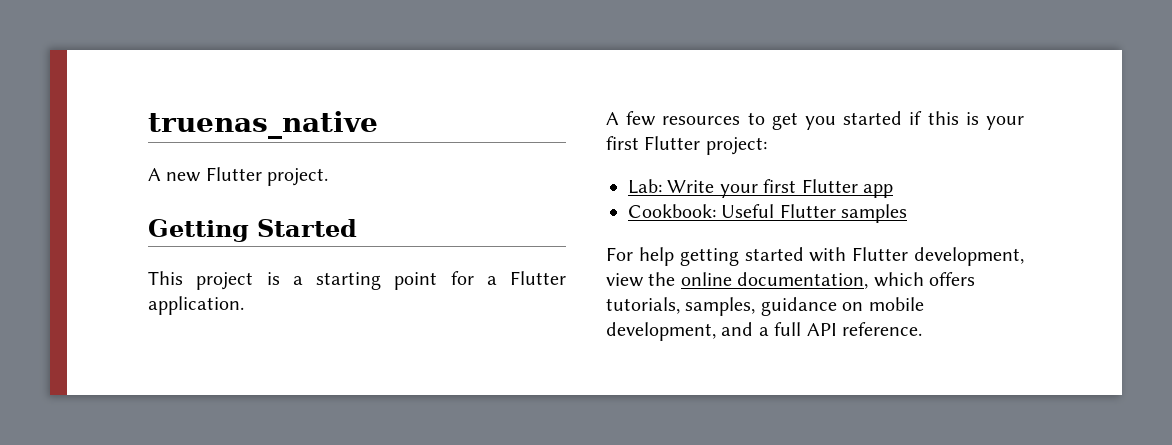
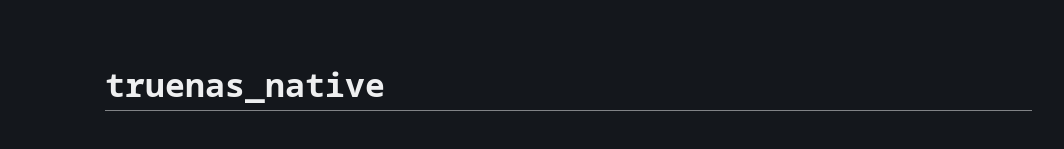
- A new Flutter project.
- Getting Started
- This project is a starting point for a Flutter application.
- A few resources to get you started if this is your first Flutter project:
- Lab: Write your first Flutter app
- Cookbook: Useful Flutter samples
- For help getting started with Flutter development, view the online documentation, which offers tutorials, samples, guidance on mobile development, and a full API reference.

